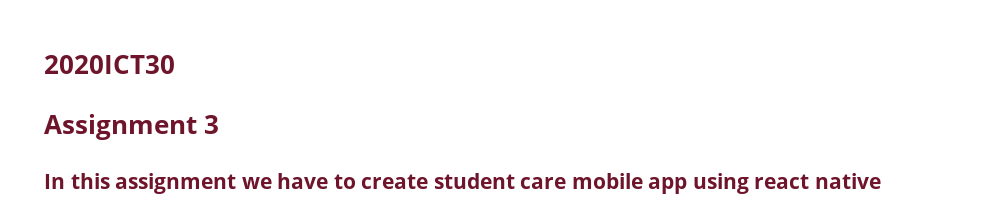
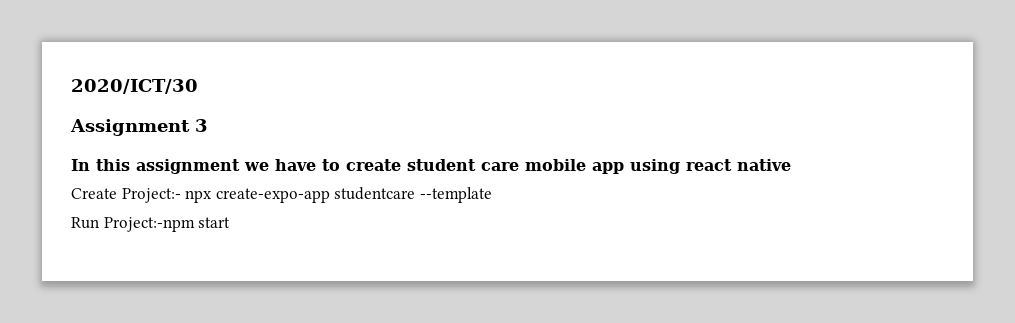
- 2020ICT30
+ 2020/ICT/30
+ Create Project:- npx create-expo-app studentcare --template
+ Run Project:-npm start

